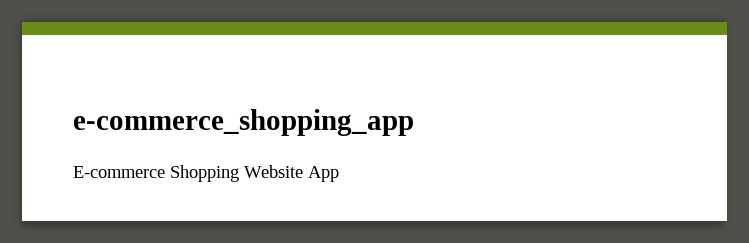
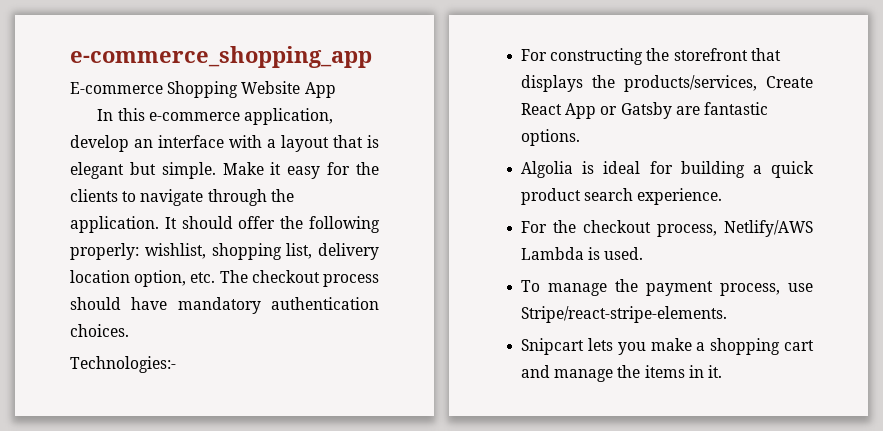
+ In this e-commerce application, develop an interface with a layout that is elegant but simple. Make it easy for the clients to navigate through the application. It should offer the following properly: wishlist, shopping list, delivery location option, etc. The checkout process should have mandatory authentication choices.
+ Technologies:-
+ For constructing the storefront that displays the products/services, Create React App or Gatsby are fantastic options.
+ Algolia is ideal for building a quick product search experience.
+ For the checkout process, Netlify/AWS Lambda is used.
+ To manage the payment process, use Stripe/react-stripe-elements.
+ Snipcart lets you make a shopping cart and manage the items in it.

